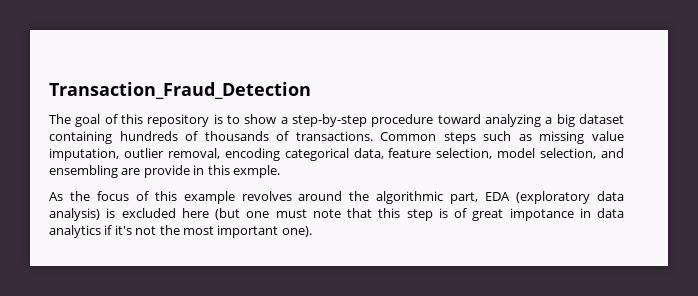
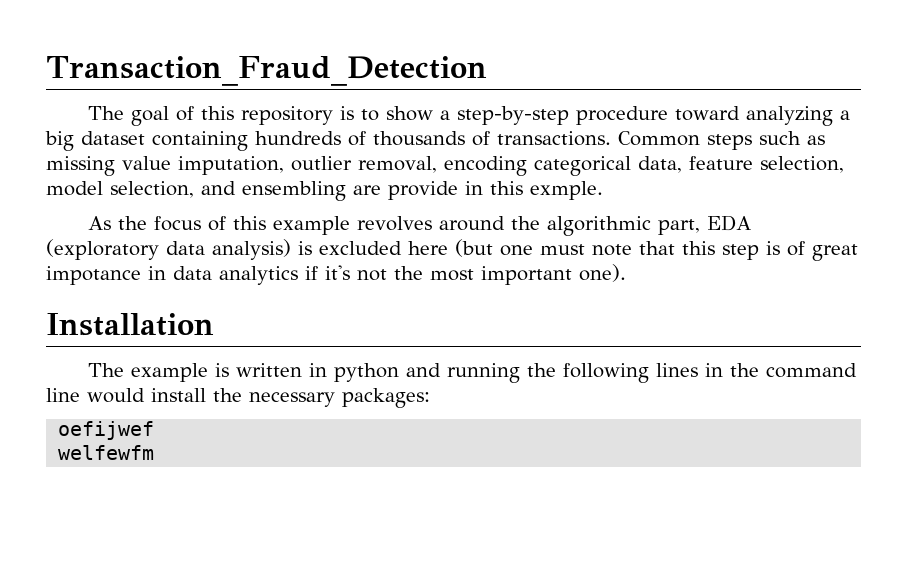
+ Installation
+ The example is written in python and running the following lines in the command line would install the necessary packages:
+ oefijwef
+ welfewfm

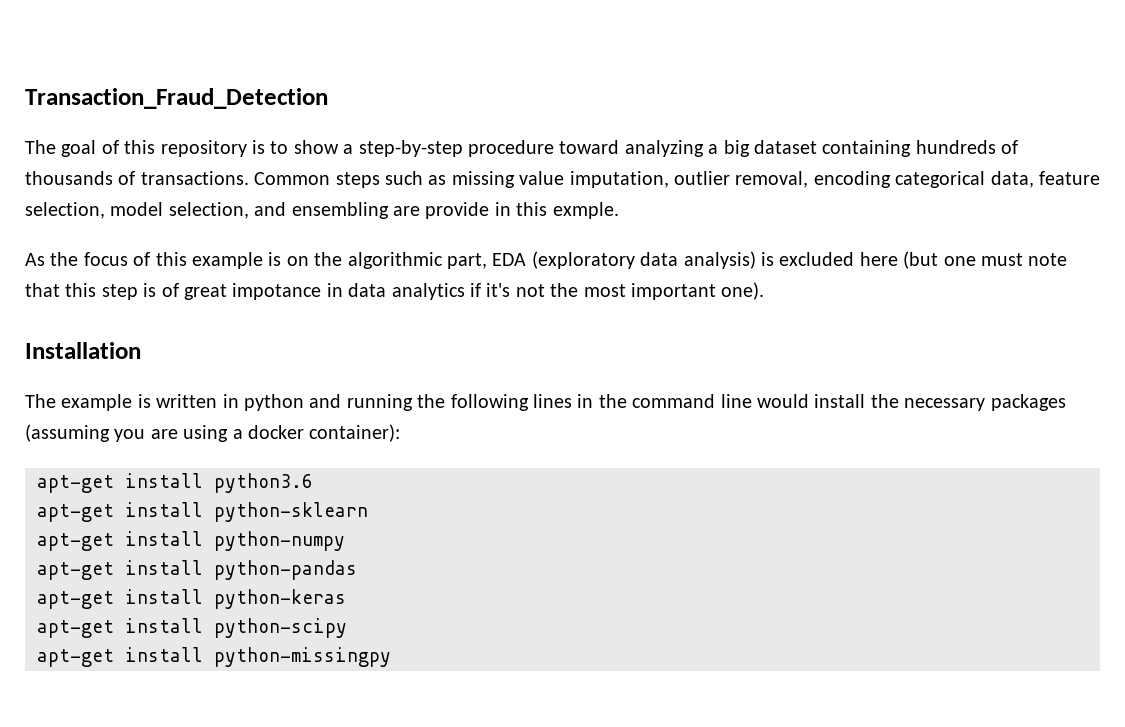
- As the focus of this example revolves around the algorithmic part, EDA (exploratory data analysis) is excluded here (but one must note that this step is of great impotance in data analytics if it's not the most important one).
+ As the focus of this example is on the algorithmic part, EDA (exploratory data analysis) is excluded here (but one must note that this step is of great impotance in data analytics if it's not the most important one).
- The example is written in python and running the following lines in the command line would install the necessary packages:
- oefijwef
- welfewfm
+ The example is written in python and running the following lines in the command line would install the necessary packages (assuming you are using a docker container):
+ apt-get install python3.6
+ apt-get install python-sklearn
+ apt-get install python-numpy
+ apt-get install python-pandas
+ apt-get install python-keras
+ apt-get install python-scipy
+ apt-get install python-missingpy

